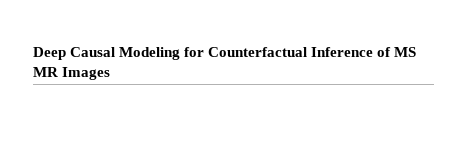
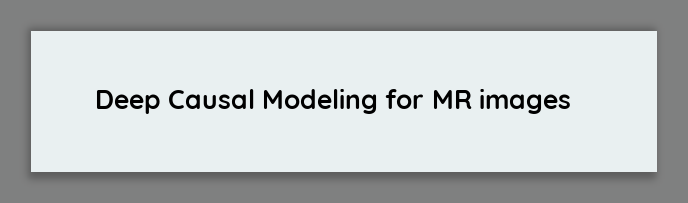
- Deep Causal Modeling for Counterfactual Inference of MS MR Images
+ Deep Causal Modeling for MR images

